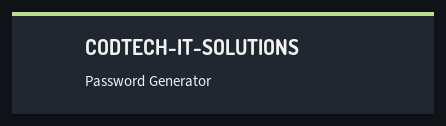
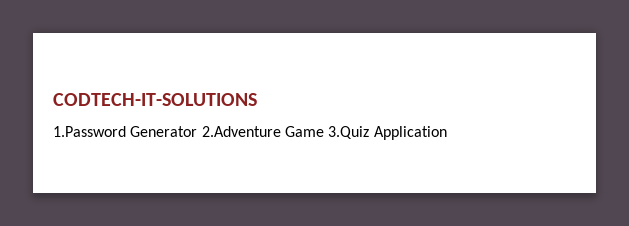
- Password Generator
+ 1.Password Generator 2.Adventure Game 3.Quiz Application

